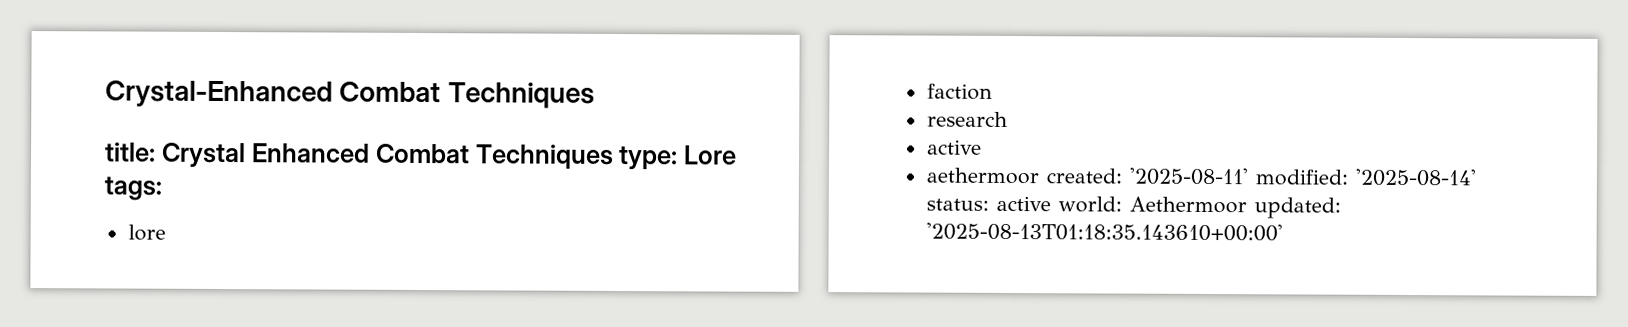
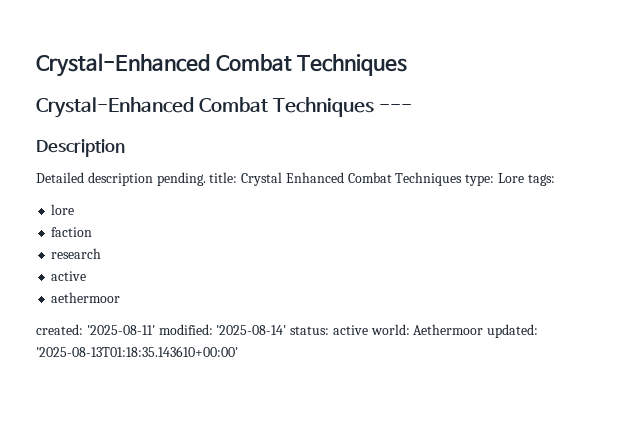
- title: Crystal Enhanced Combat Techniques type: Lore tags:
+ Crystal-Enhanced Combat Techniques ---
+ Description
+ Detailed description pending. title: Crystal Enhanced Combat Techniques type: Lore tags:
- aethermoor created: '2025-08-11' modified: '2025-08-14' status: active world: Aethermoor updated: '2025-08-13T01:18:35.143610+00:00'
+ aethermoor
+ created: '2025-08-11' modified: '2025-08-14' status: active world: Aethermoor updated: '2025-08-13T01:18:35.143610+00:00'

